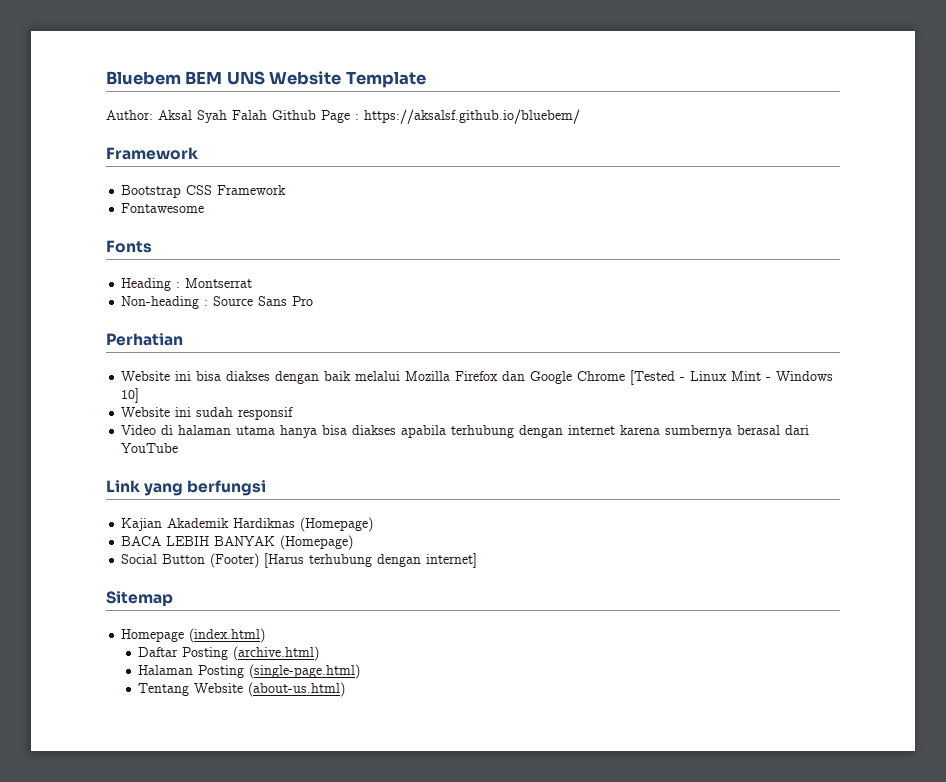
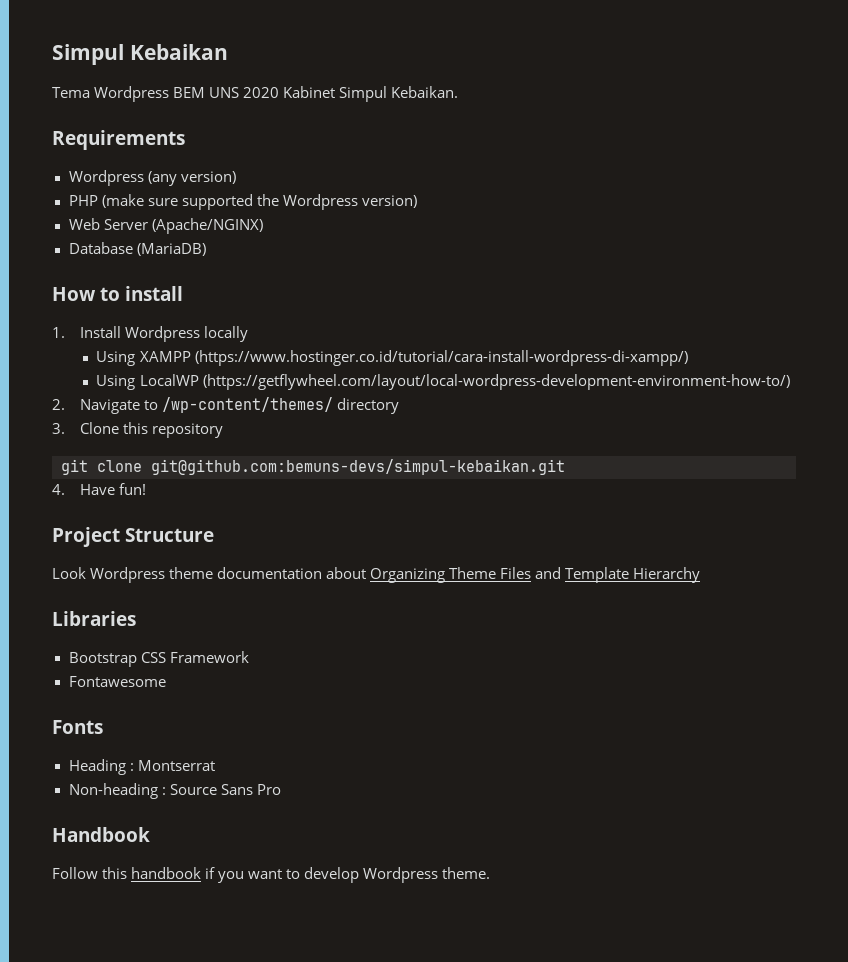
- Bluebem BEM UNS Website Template
- Author: Aksal Syah Falah Github Page : https://aksalsf.github.io/bluebem/
- Framework
+ Simpul Kebaikan
+ Tema Wordpress BEM UNS 2020 Kabinet Simpul Kebaikan.
+ Requirements
+ Wordpress (any version)
+ PHP (make sure supported the Wordpress version)
+ Web Server (Apache/NGINX)
+ Database (MariaDB)
+ How to install
+ 1. Install Wordpress locally
+ Using XAMPP (https://www.hostinger.co.id/tutorial/cara-install-wordpress-di-xampp/)
+ Using LocalWP (https://getflywheel.com/layout/local-wordpress-development-environment-how-to/)
+ 2. Navigate to /wp-content/themes/ directory
+ 3. Clone this repository
+ git clone git@github.com:bemuns-devs/simpul-kebaikan.git
+ 4. Have fun!
+ Project Structure
+ Look Wordpress theme documentation about Organizing Theme Files and Template Hierarchy
+ Libraries
- Perhatian
- Website ini bisa diakses dengan baik melalui Mozilla Firefox dan Google Chrome [Tested - Linux Mint - Windows 10]
- Website ini sudah responsif
- Video di halaman utama hanya bisa diakses apabila terhubung dengan internet karena sumbernya berasal dari YouTube
- Link yang berfungsi
- Kajian Akademik Hardiknas (Homepage)
- BACA LEBIH BANYAK (Homepage)
- Social Button (Footer) [Harus terhubung dengan internet]
- Sitemap
- Homepage (index.html)
- Daftar Posting (archive.html)
- Halaman Posting (single-page.html)
- Tentang Website (about-us.html)
+ Handbook
+ Follow this handbook if you want to develop Wordpress theme.

